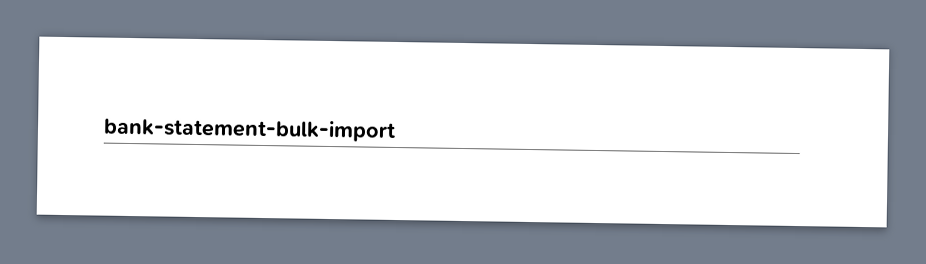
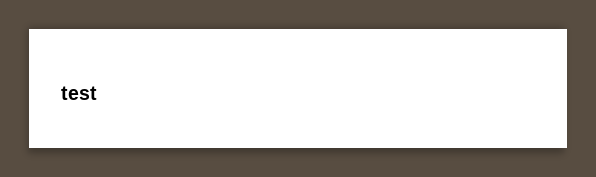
- bank-statement-bulk-import
+ test

